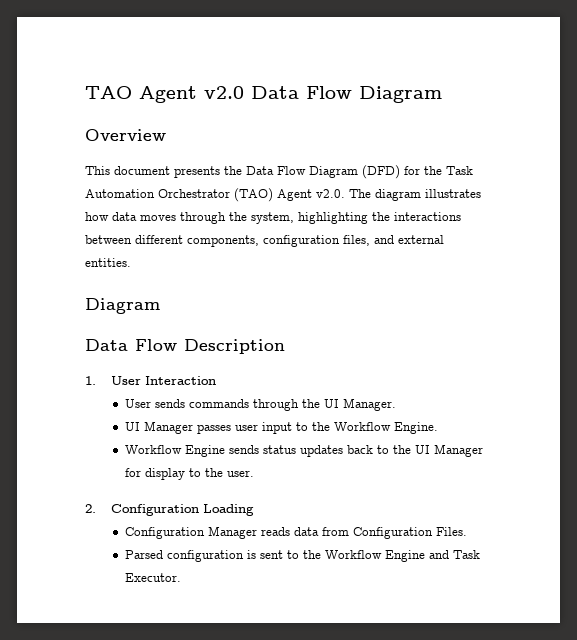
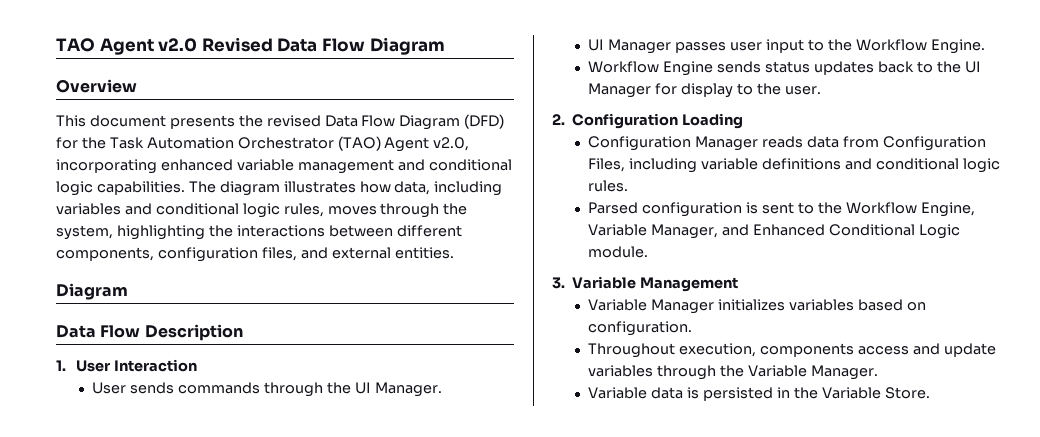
- TAO Agent v2.0 Data Flow Diagram
+ TAO Agent v2.0 Revised Data Flow Diagram
- This document presents the Data Flow Diagram (DFD) for the Task Automation Orchestrator (TAO) Agent v2.0. The diagram illustrates how data moves through the system, highlighting the interactions between different components, configuration files, and external entities.
+ This document presents the revised Data Flow Diagram (DFD) for the Task Automation Orchestrator (TAO) Agent v2.0, incorporating enhanced variable management and conditional logic capabilities. The diagram illustrates how data, including variables and conditional logic rules, moves through the system, highlighting the interactions between different components, configuration files, and external entities.
- Configuration Manager reads data from Configuration Files.
+ Configuration Manager reads data from Configuration Files, including variable definitions and conditional logic rules.
- Parsed configuration is sent to the Workflow Engine and Task Executor.
+ Parsed configuration is sent to the Workflow Engine, Variable Manager, and Enhanced Conditional Logic module.
+ 3. Variable Management
+ Variable Manager initializes variables based on configuration.
+ Throughout execution, components access and update variables through the Variable Manager.
+ Variable data is persisted in the Variable Store.

